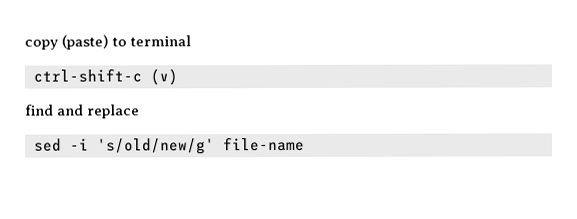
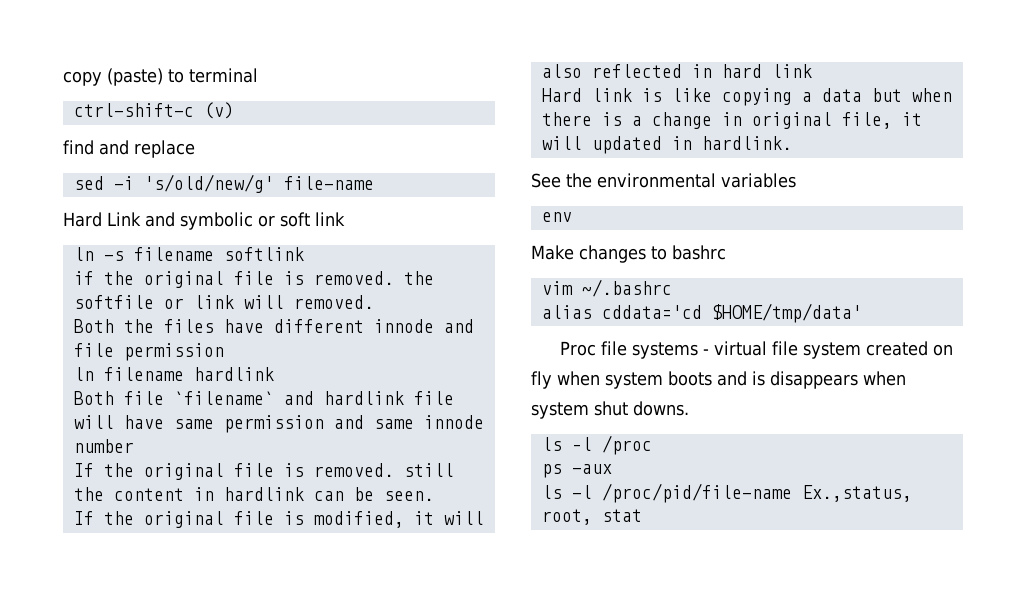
+ Hard Link and symbolic or soft link
+ ln -s filename softlink
+ if the original file is removed. the softfile or link will removed.
+ Both the files have different innode and file permission
+ ln filename hardlink
+ Both file `filename` and hardlink file will have same permission and same innode number
+ If the original file is removed. still the content in hardlink can be seen.
+ If the original file is modified, it will also reflected in hard link
+ Hard link is like copying a data but when there is a change in original file, it will updated in hardlink.
+ See the environmental variables
+ env
+ Make changes to bashrc
+ vim ~/.bashrc
+ alias cddata='cd $HOME/tmp/data'
+ Proc file systems - virtual file system created on fly when system boots and is disappears when system shut downs.
+ ls –l /proc
+ ps -aux
+ ls -l /proc/pid/file-name Ex.,status, root, stat

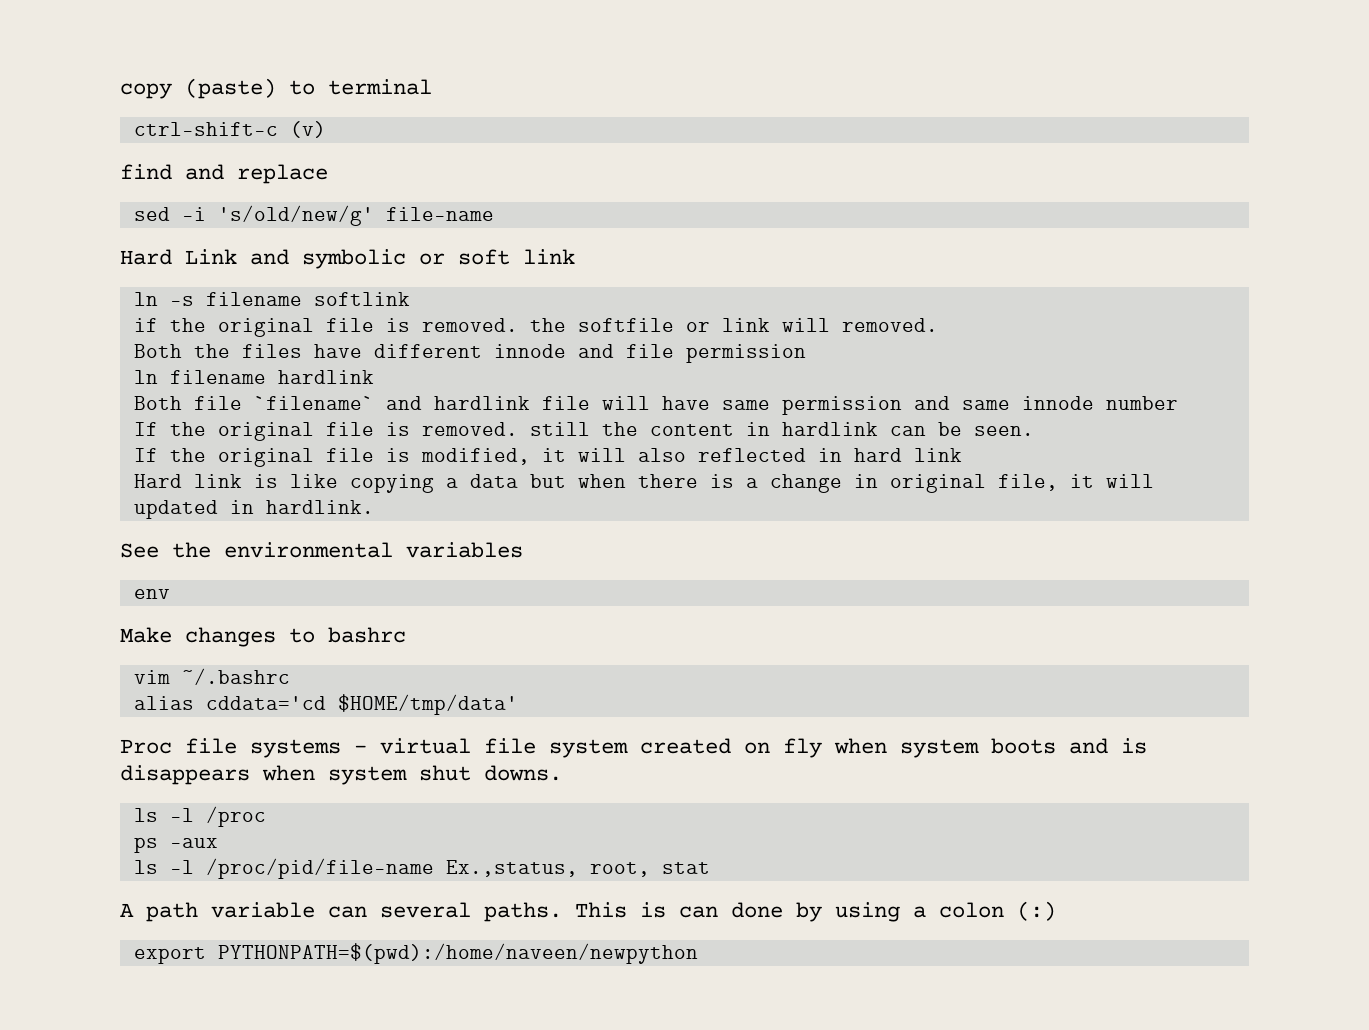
+ A path variable can several paths. This is can done by using a colon (:)
+ export PYTHONPATH=$(pwd):/home/naveen/newpython

